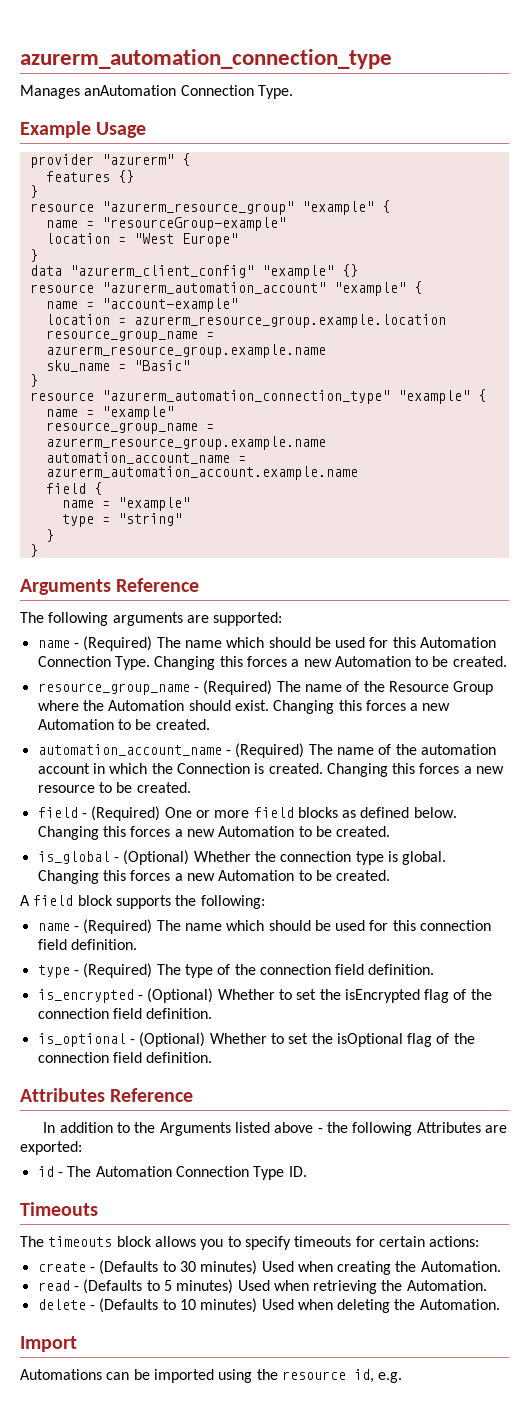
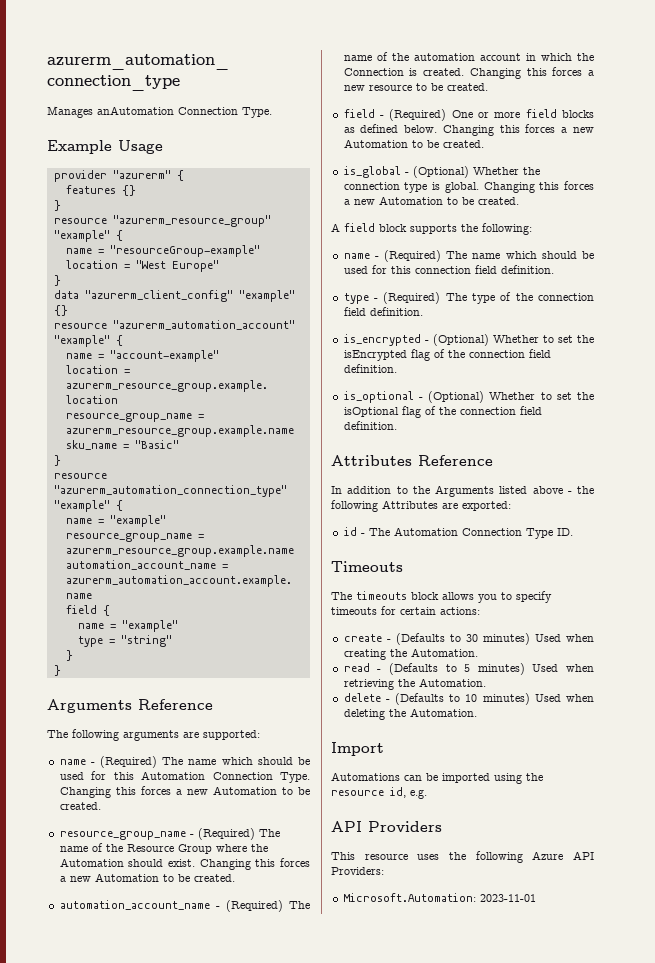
+ API Providers
+ This resource uses the following Azure API Providers:
+ Microsoft.Automation: 2023-11-01

